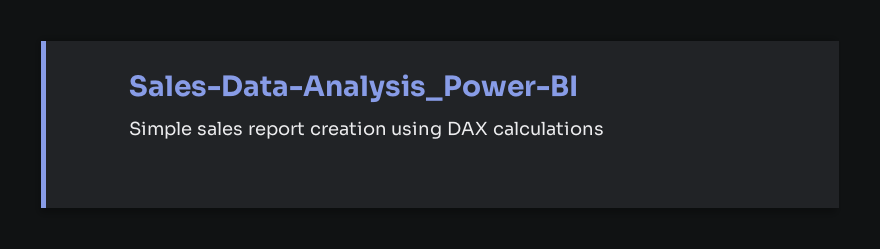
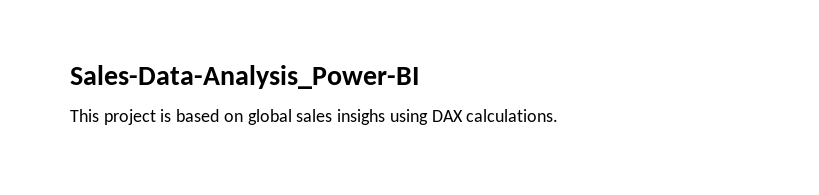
- Simple sales report creation using DAX calculations
+ This project is based on global sales insighs using DAX calculations.

